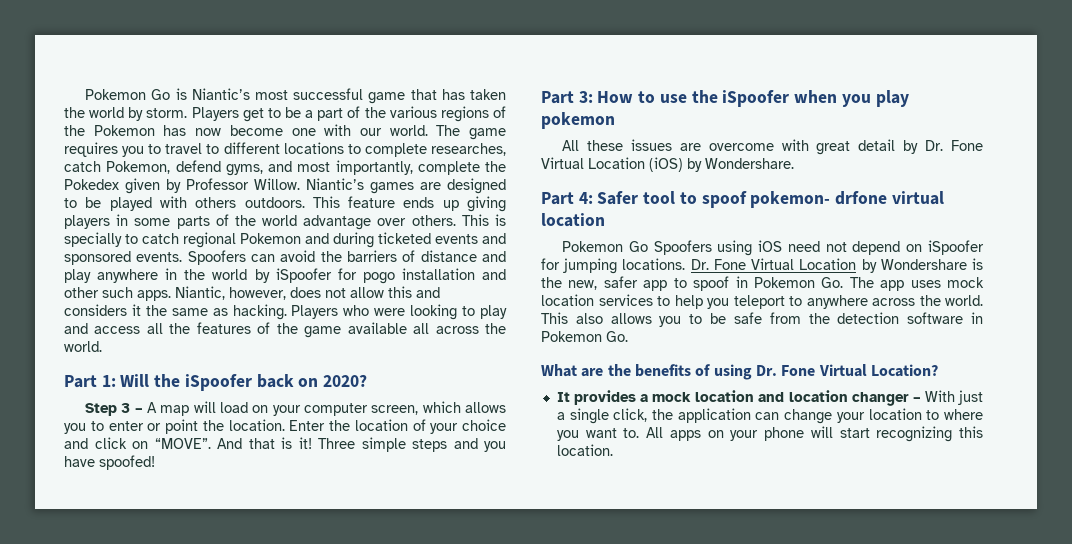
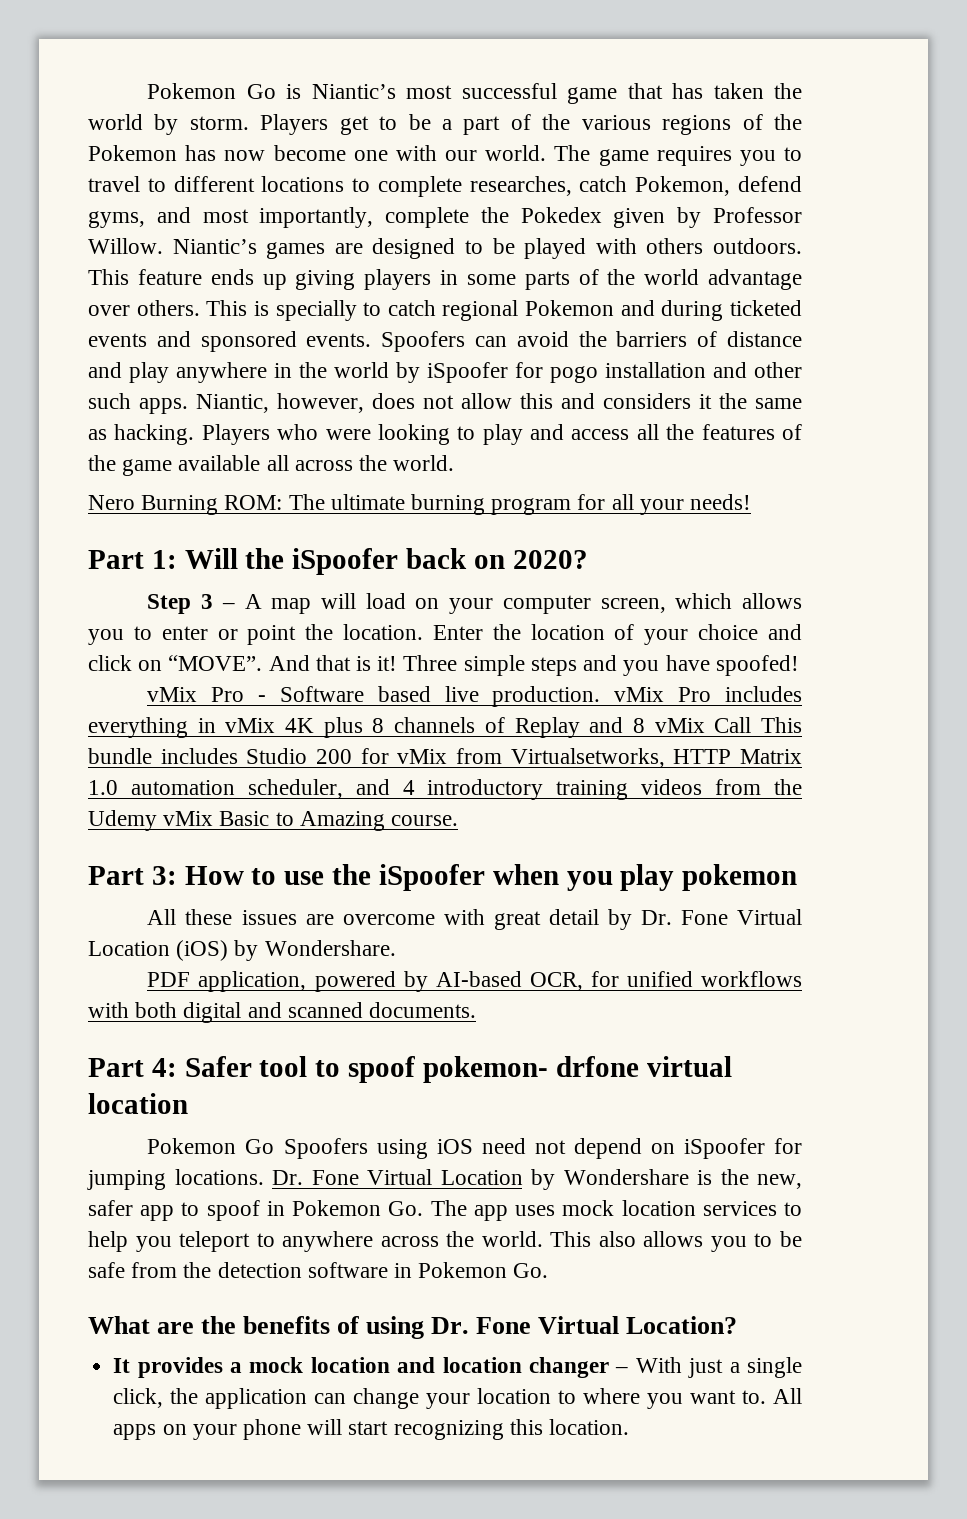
+ Nero Burning ROM: The ultimate burning program for all your needs!
+ vMix Pro - Software based live production. vMix Pro includes everything in vMix 4K plus 8 channels of Replay and 8 vMix Call This bundle includes Studio 200 for vMix from Virtualsetworks, HTTP Matrix 1.0 automation scheduler, and 4 introductory training videos from the Udemy vMix Basic to Amazing course.
+ PDF application, powered by AI-based OCR, for unified workflows with both digital and scanned documents.

